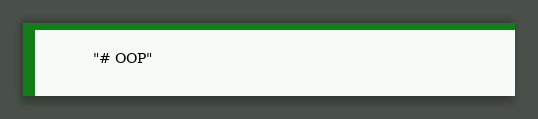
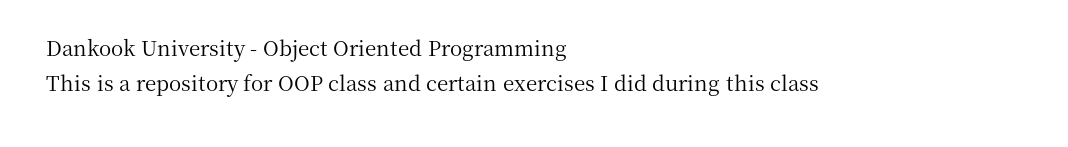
- "# OOP"
+ Dankook University - Object Oriented Programming
+ This is a repository for OOP class and certain exercises I did during this class

